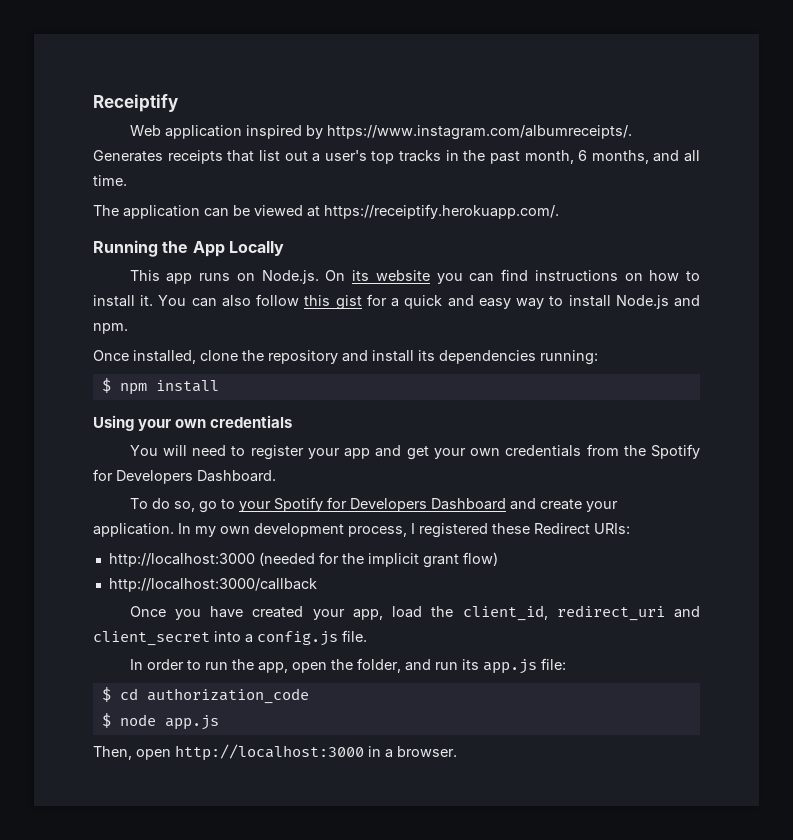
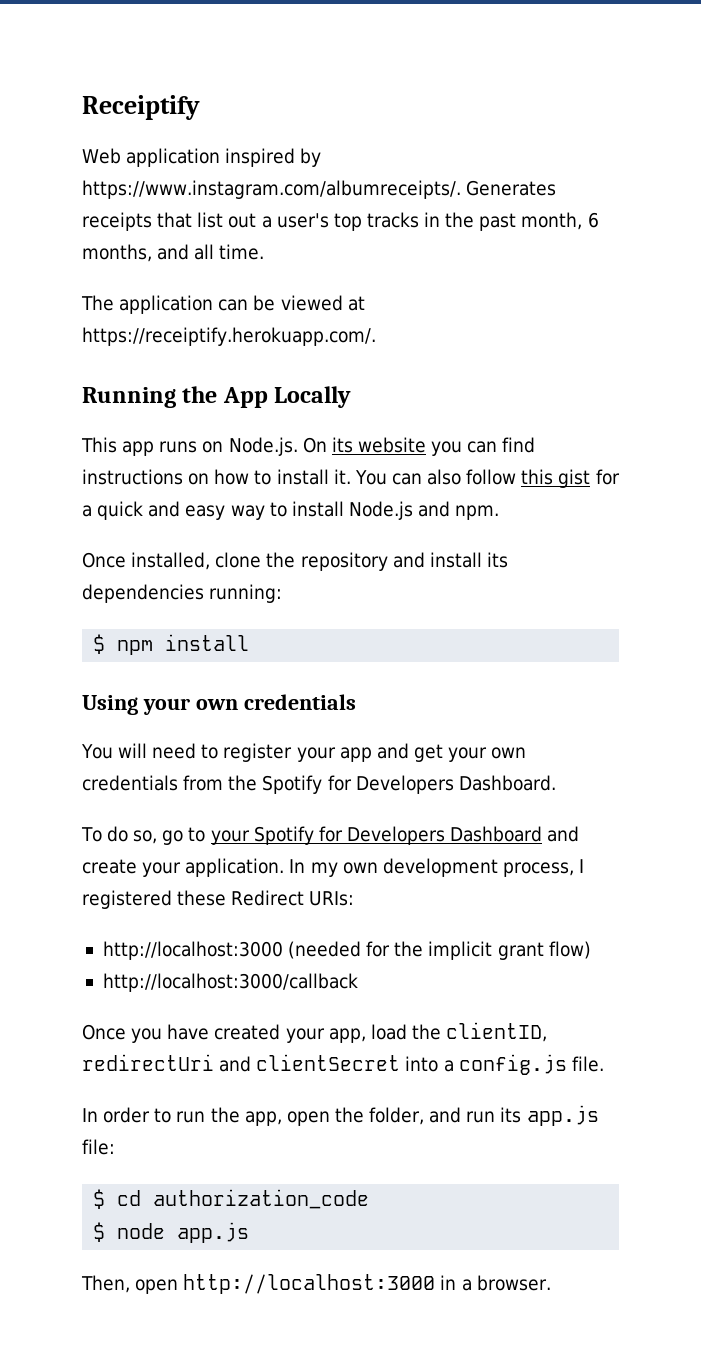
- Once you have created your app, load the client_id, redirect_uri and client_secret into a config.js file.
+ Once you have created your app, load the clientID, redirectUri and clientSecret into a config.js file.

